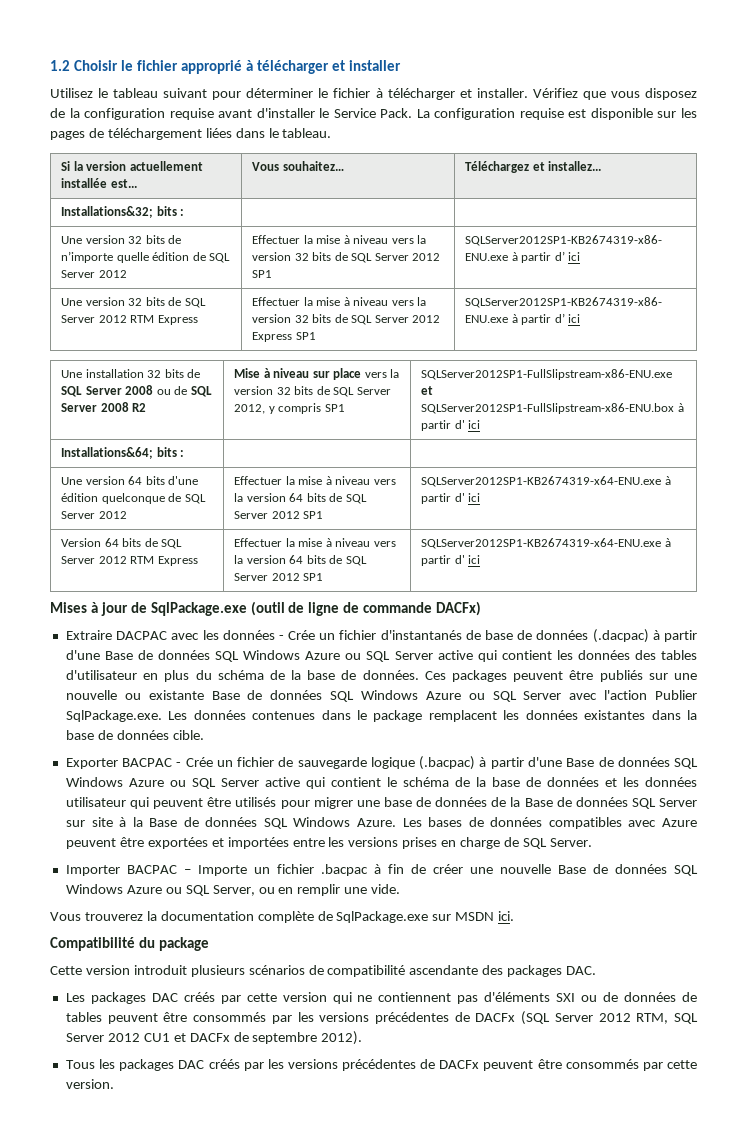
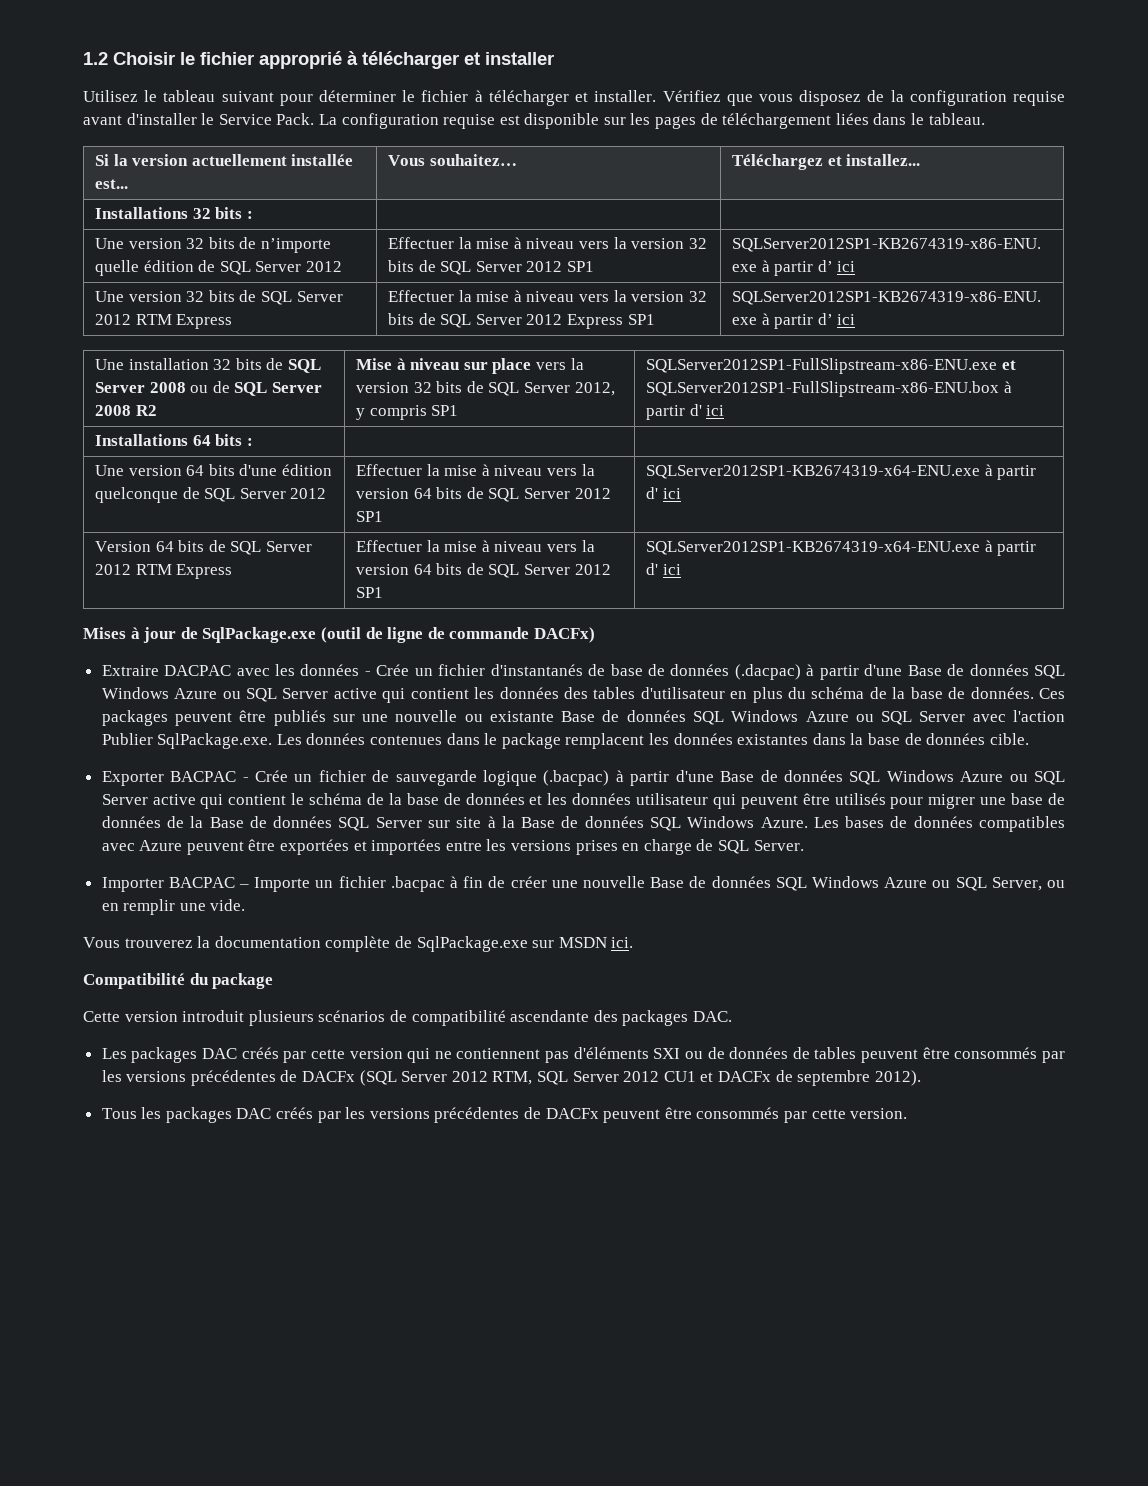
- Installations&32; bits : | |
+ Installations 32 bits : | |
- Installations&64; bits : | |
+ Installations 64 bits : | |

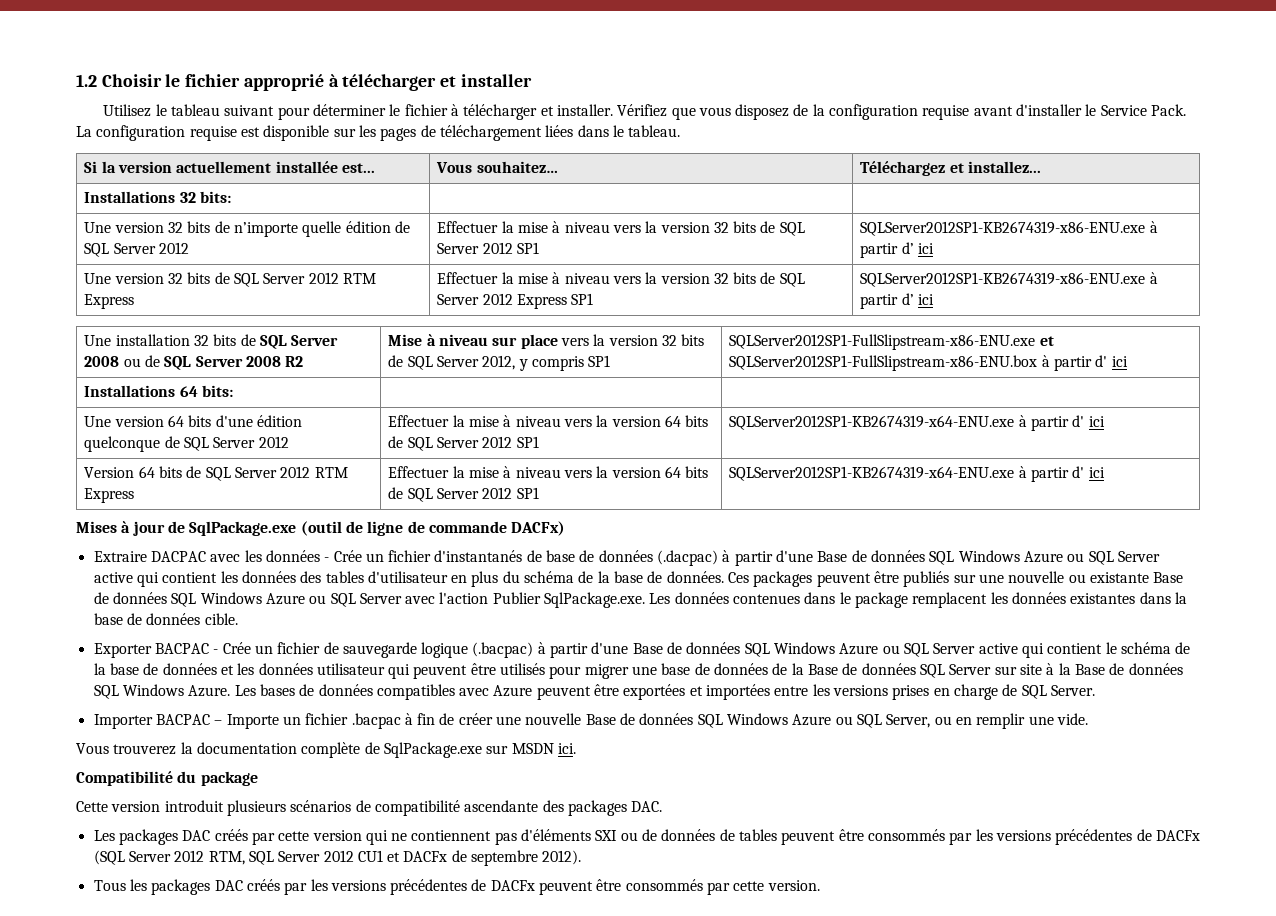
- Installations 32 bits : | |
+ Installations 32 bits: | |
- Installations 64 bits : | |
+ Installations 64 bits: | |

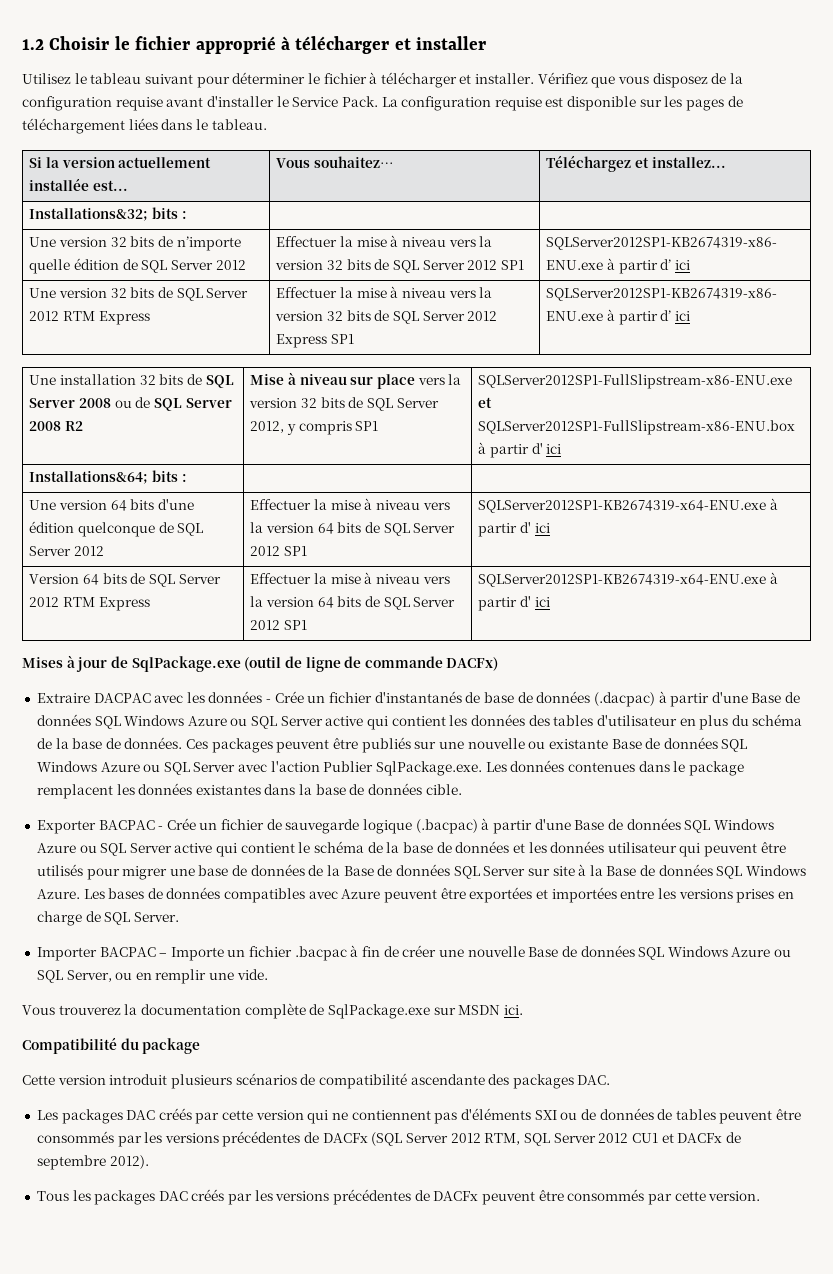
- Installations 32 bits: | |
+ Installations&32; bits : | |
- Installations 64 bits: | |
+ Installations&64; bits : | |

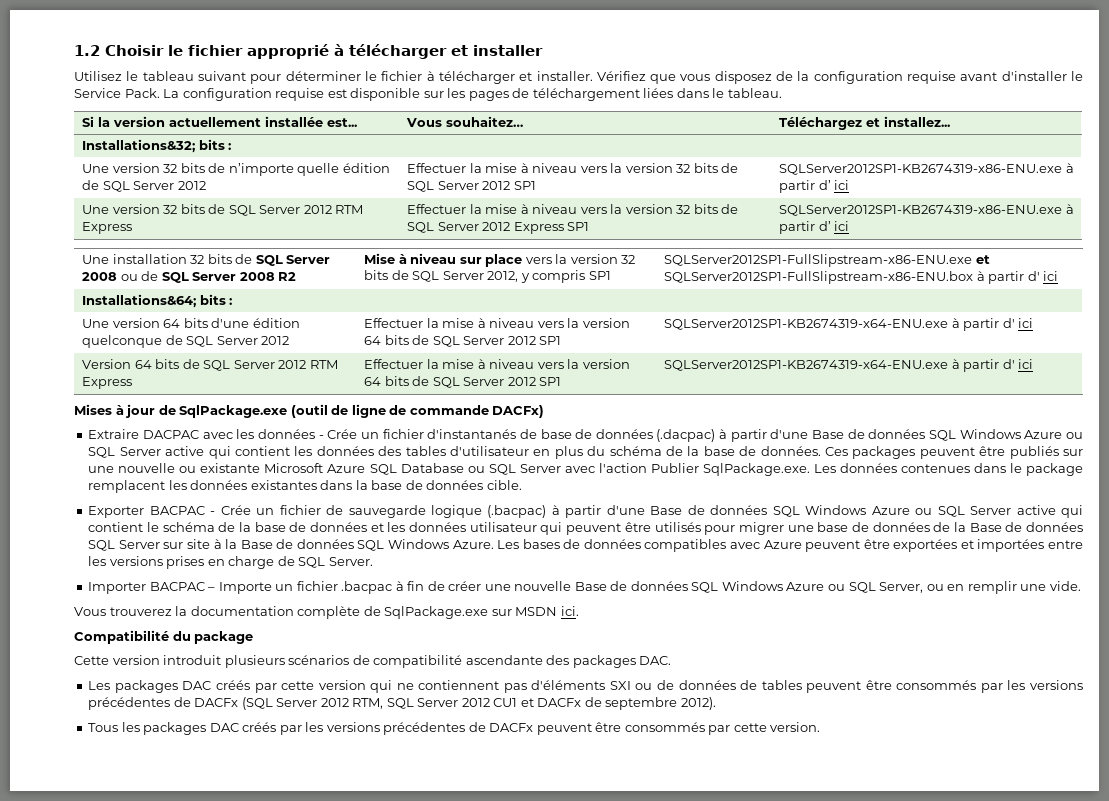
- Ces packages peuvent être publiés sur une nouvelle ou existante Base de données SQL Windows Azure ou SQL Server avec l'action Publier SqlPackage.exe. Les données contenues dans le package remplacent les données existantes dans la base de données cible.
+ Ces packages peuvent être publiés sur une nouvelle ou existante Microsoft Azure SQL Database ou SQL Server avec l'action Publier SqlPackage.exe. Les données contenues dans le package remplacent les données existantes dans la base de données cible.

